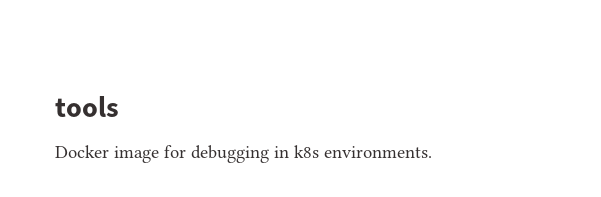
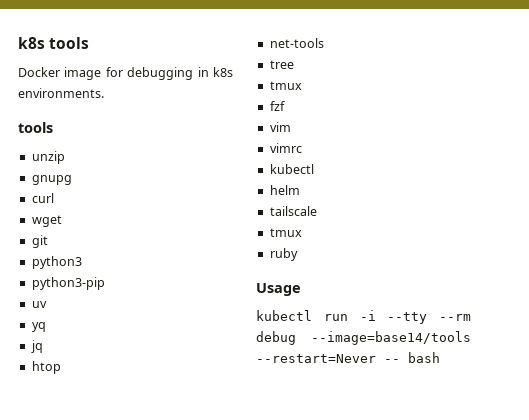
- tools
+ k8s tools
  Docker image for debugging in k8s environments.
+ tools
+ unzip
+ gnupg
+ curl
+ wget
+ git
+ python3
+ python3-pip
+ uv
+ yq
+ jq
+ htop
+ net-tools
+ tree
+ tmux
+ fzf
+ vim
+ vimrc
+ kubectl
+ helm
+ tailscale
+ tmux
+ ruby
+ Usage
+ kubectl run -i --tty --rm debug --image=base14/tools --restart=Never -- bash

